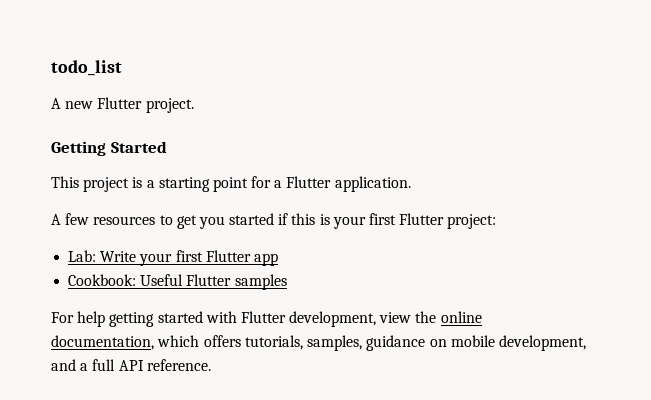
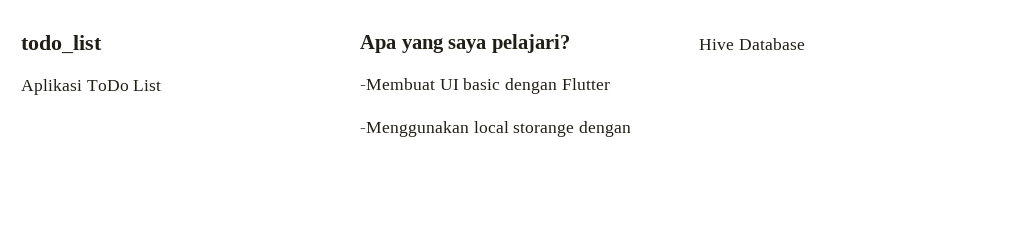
- A new Flutter project.
- Getting Started
- This project is a starting point for a Flutter application.
- A few resources to get you started if this is your first Flutter project:
- Lab: Write your first Flutter app
- Cookbook: Useful Flutter samples
- For help getting started with Flutter development, view the online documentation, which offers tutorials, samples, guidance on mobile development, and a full API reference.
+ Aplikasi ToDo List
+ Apa yang saya pelajari?
+ -Membuat UI basic dengan Flutter
+ -Menggunakan local storange dengan Hive Database

